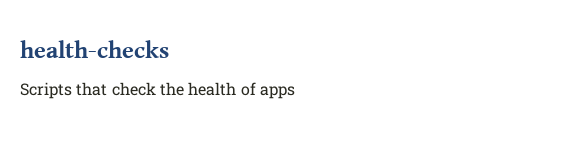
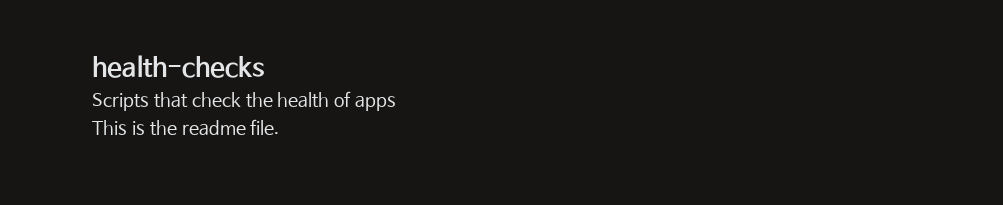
+ This is the readme file.

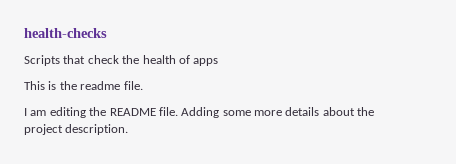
+ I am editing the README file. Adding some more details about the project description.

